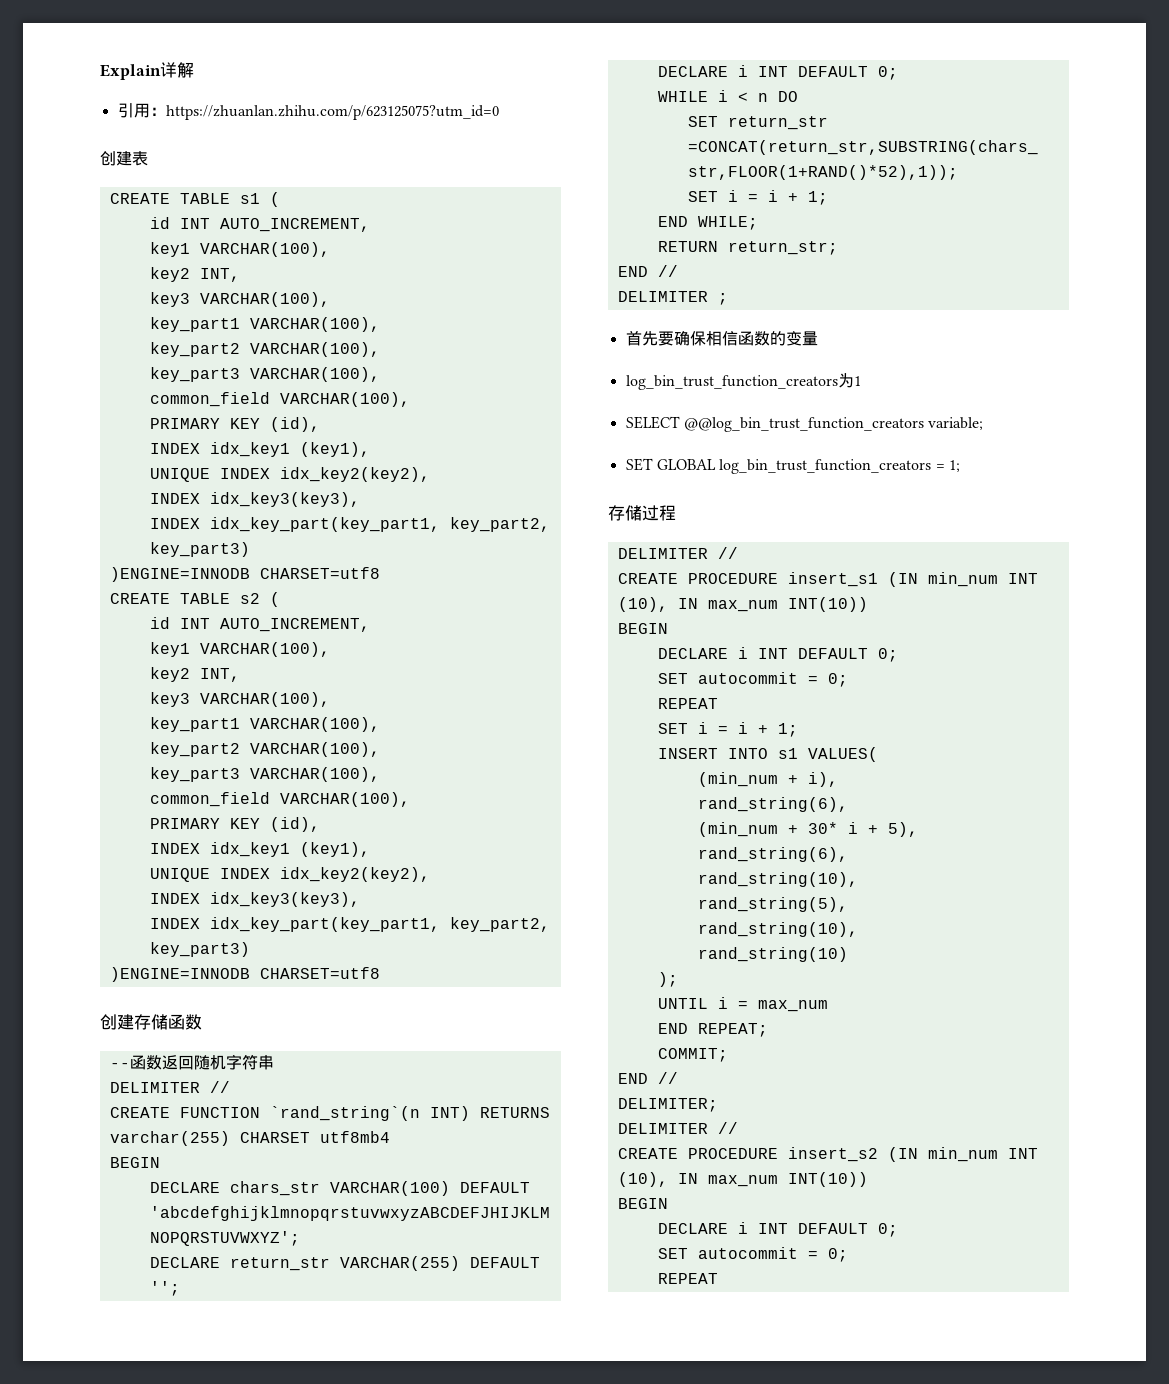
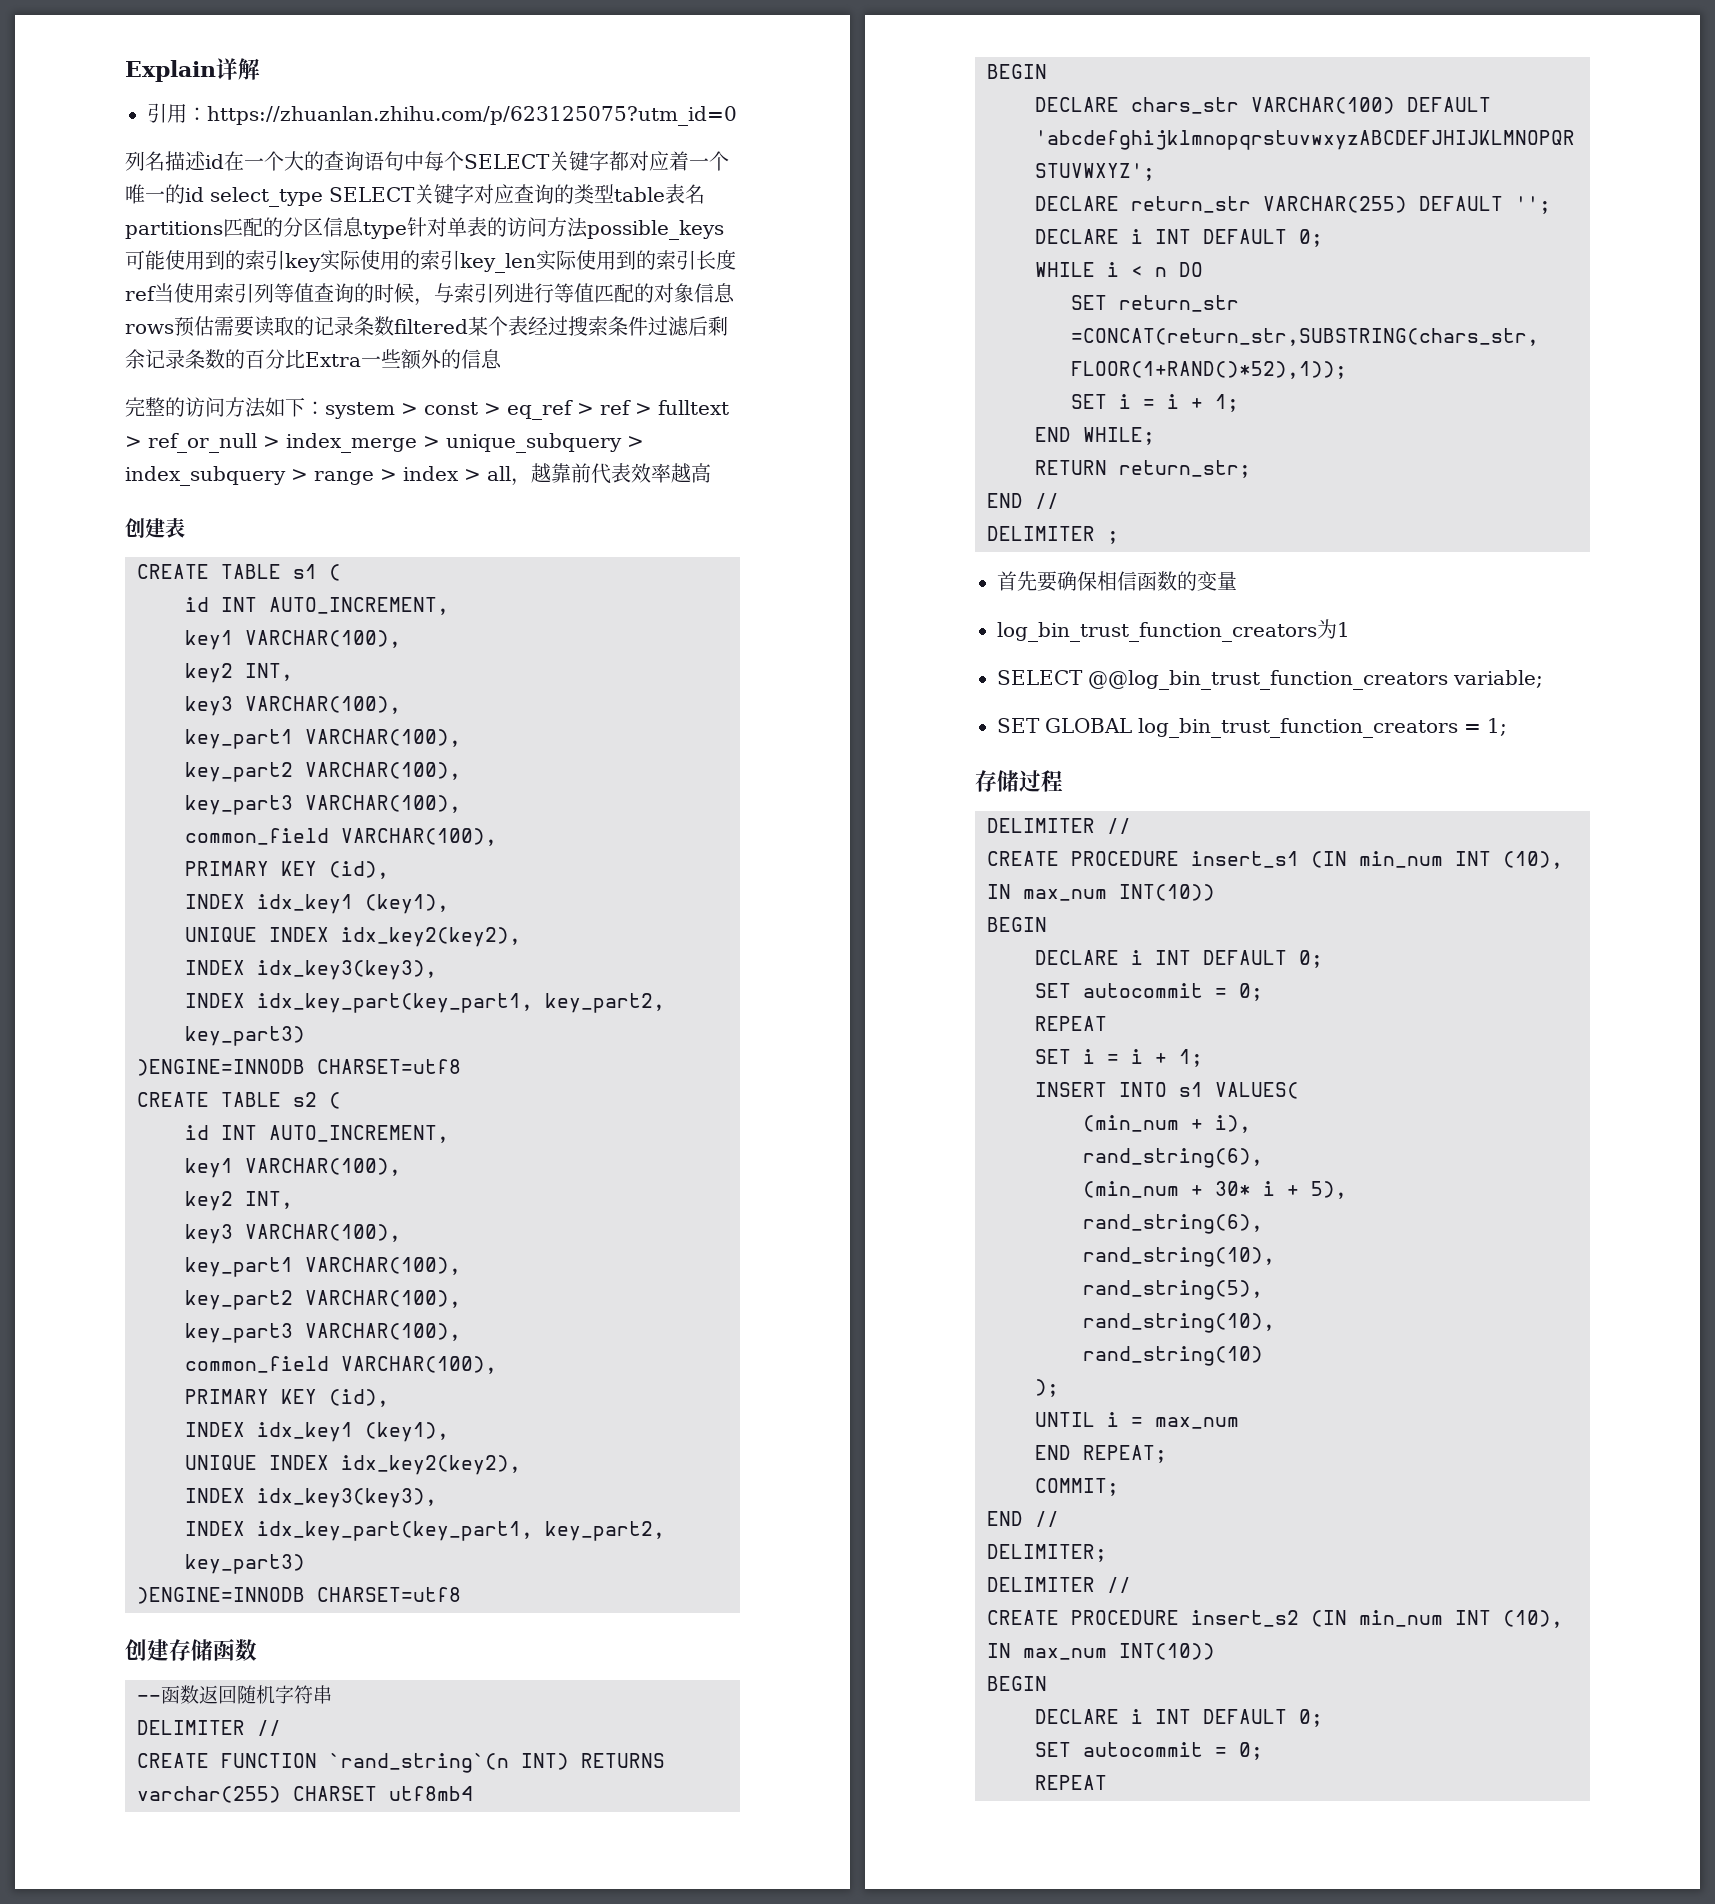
+ 列名描述id在一个大的查询语句中每个SELECT关键字都对应着一个唯一的id select_type SELECT关键字对应查询的类型table表名partitions匹配的分区信息type针对单表的访问方法possible_keys可能使用到的索引key实际使用的索引key_len实际使用到的索引长度ref当使用索引列等值查询的时候，与索引列进行等值匹配的对象信息rows预估需要读取的记录条数filtered某个表经过搜索条件过滤后剩余记录条数的百分比Extra一些额外的信息
+ 完整的访问方法如下：system > const > eq_ref > ref > fulltext > ref_or_null > index_merge > unique_subquery > index_subquery > range > index > all，越靠前代表效率越高

